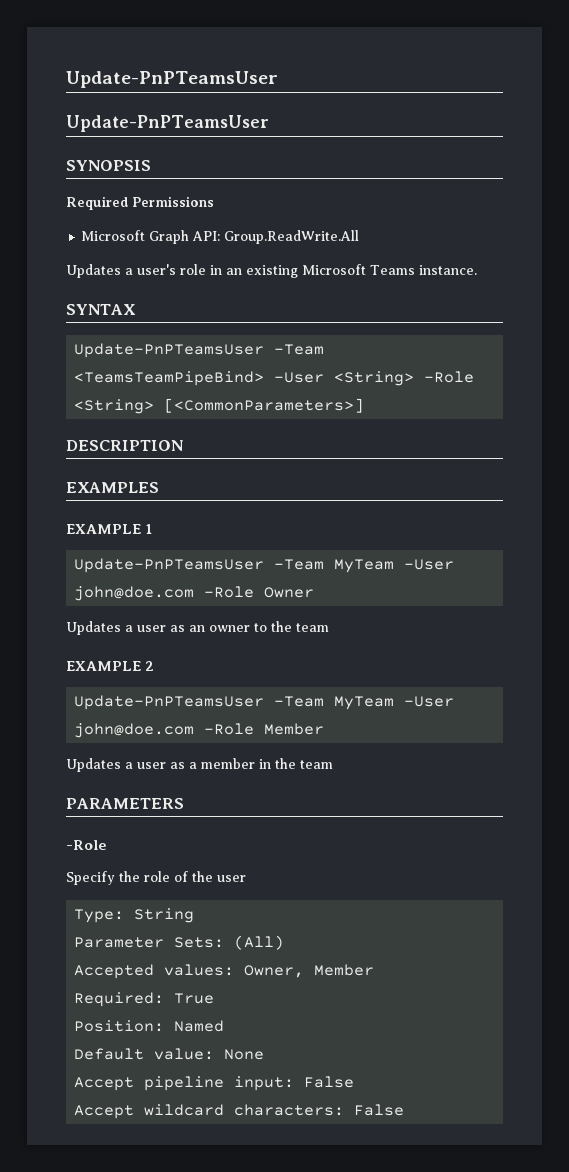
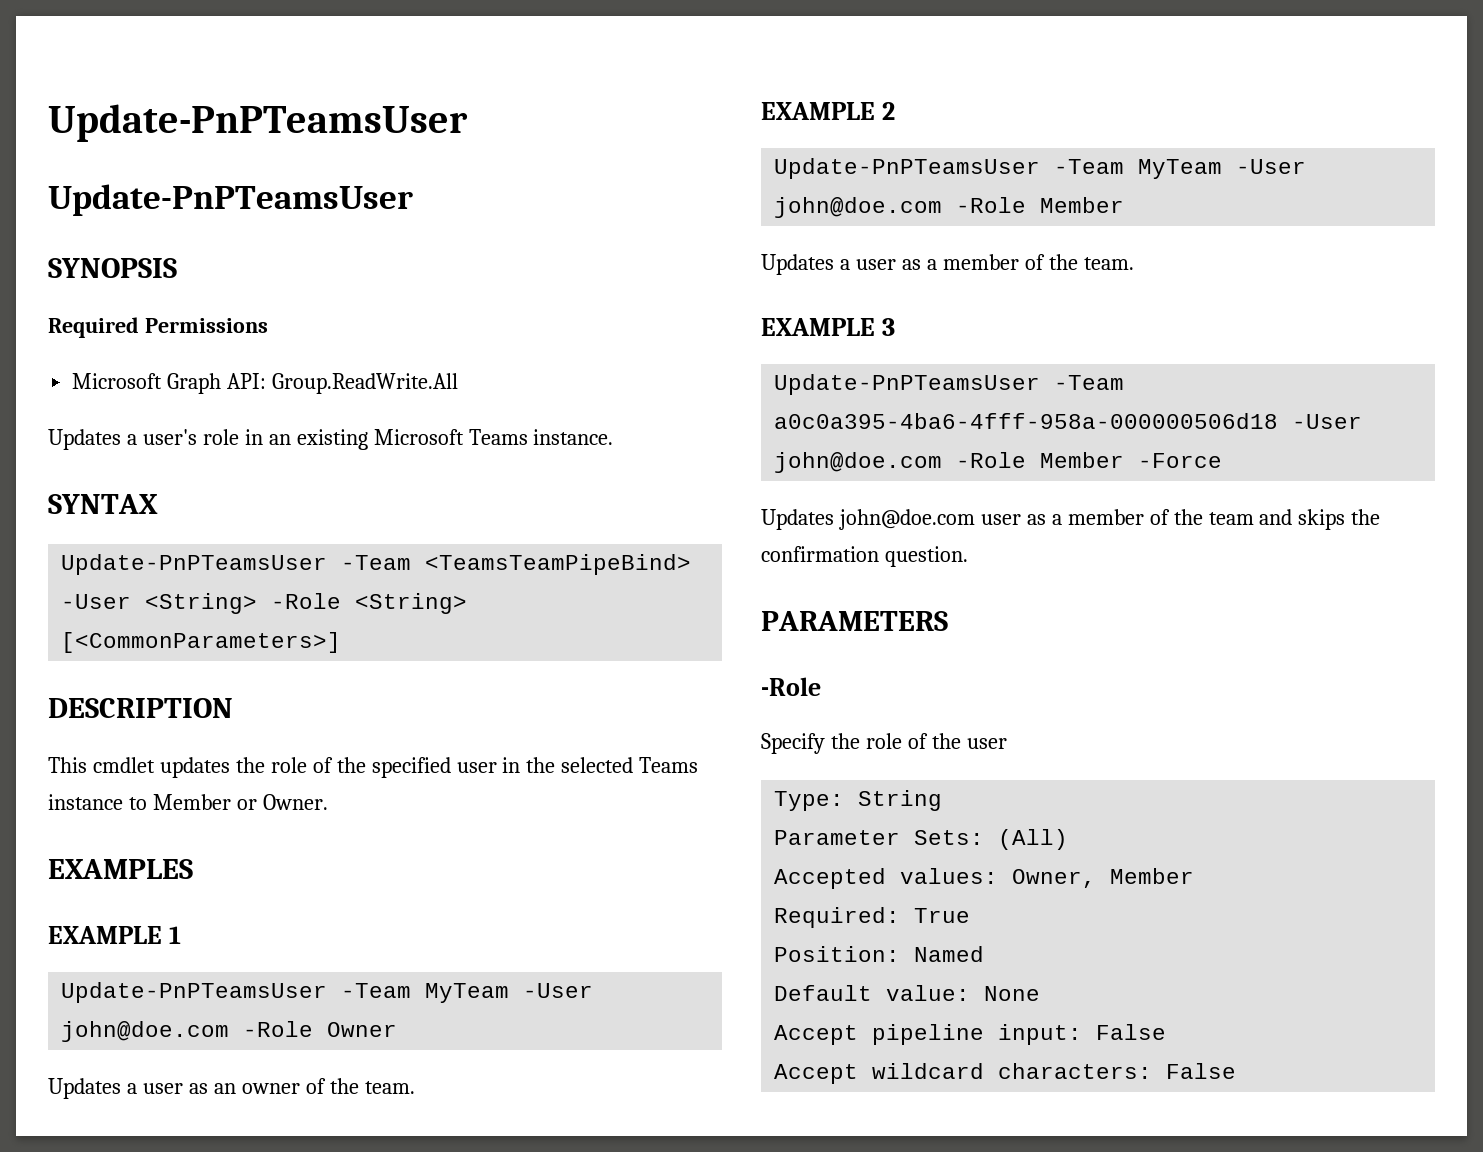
+ This cmdlet updates the role of the specified user in the selected Teams instance to Member or Owner.
- Updates a user as an owner to the team
+ Updates a user as an owner of the team.
- Updates a user as a member in the team
+ Updates a user as a member of the team.
+ EXAMPLE 3
+ Update-PnPTeamsUser -Team a0c0a395-4ba6-4fff-958a-000000506d18 -User john@doe.com -Role Member -Force
+ Updates john@doe.com user as a member of the team and skips the confirmation question.

